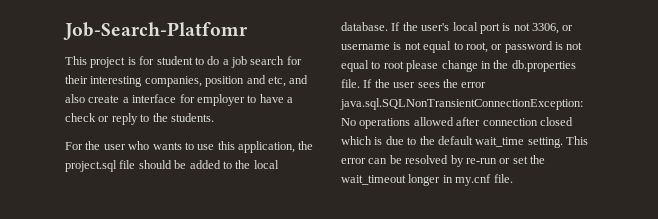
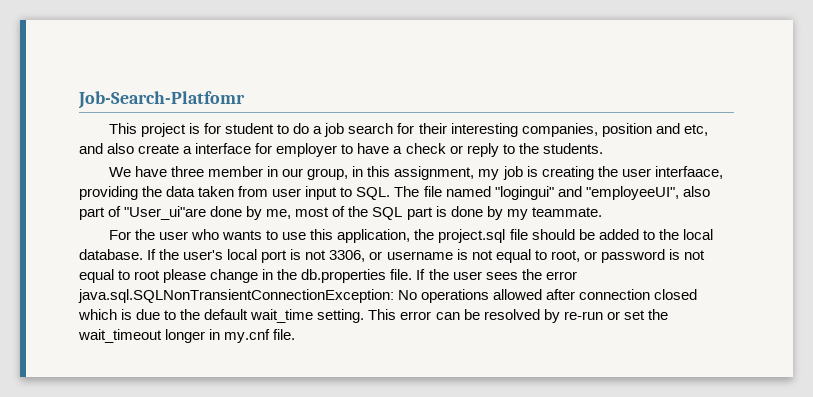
+ We have three member in our group, in this assignment, my job is creating the user interfaace, providing the data taken from user input to SQL. The file named "logingui" and "employeeUI", also part of "User_ui"are done by me, most of the SQL part is done by my teammate.

